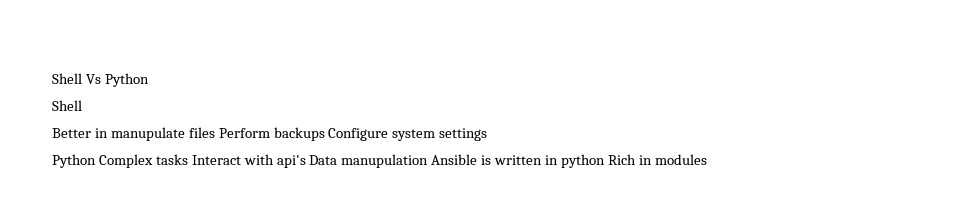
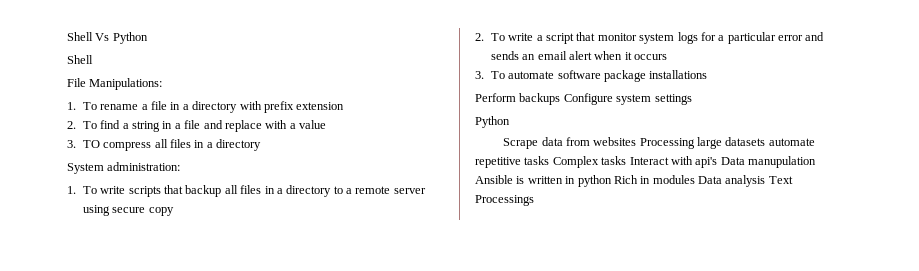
- Better in manupulate files Perform backups Configure system settings
- Python Complex tasks Interact with api's Data manupulation Ansible is written in python Rich in modules
+ File Manipulations:
+ 1. To rename a file in a directory with prefix extension
+ 2. To find a string in a file and replace with a value
+ 3. TO compress all files in a directory
+ System administration:
+ 1. To write scripts that backup all files in a directory to a remote server using secure copy
+ 2. To write a script that monitor system logs for a particular error and sends an email alert when it occurs
+ 3. To automate software package installations
+ Perform backups Configure system settings
+ Python
+ Scrape data from websites Processing large datasets automate repetitive tasks Complex tasks Interact with api's Data manupulation Ansible is written in python Rich in modules Data analysis Text Processings

